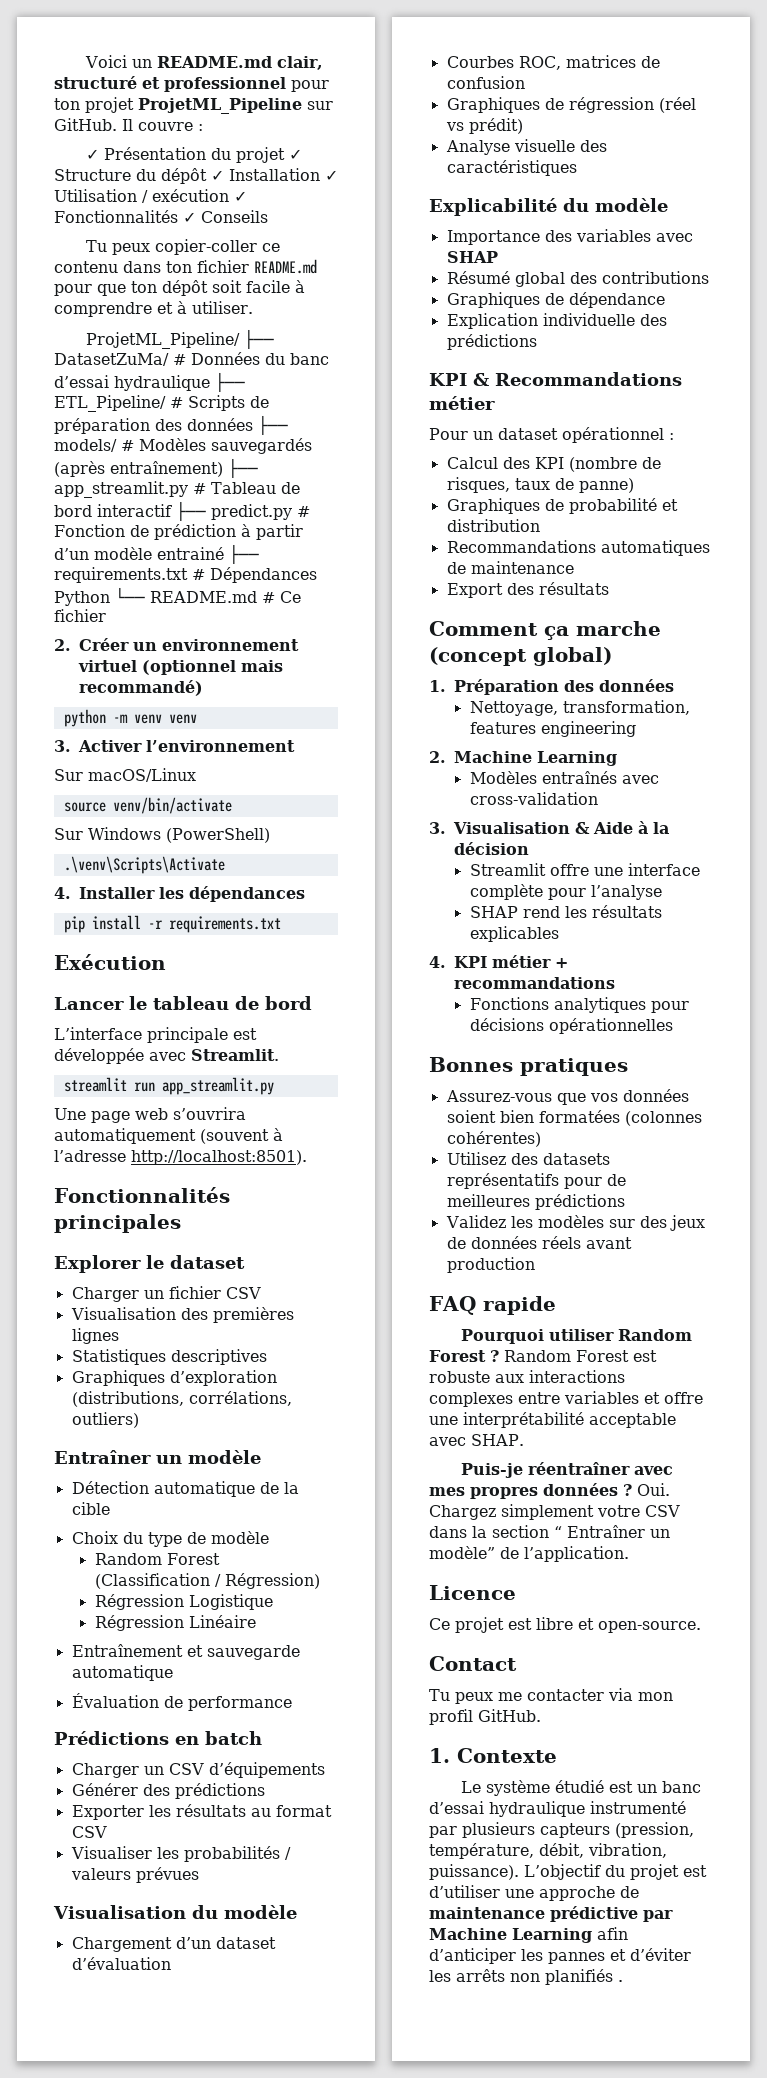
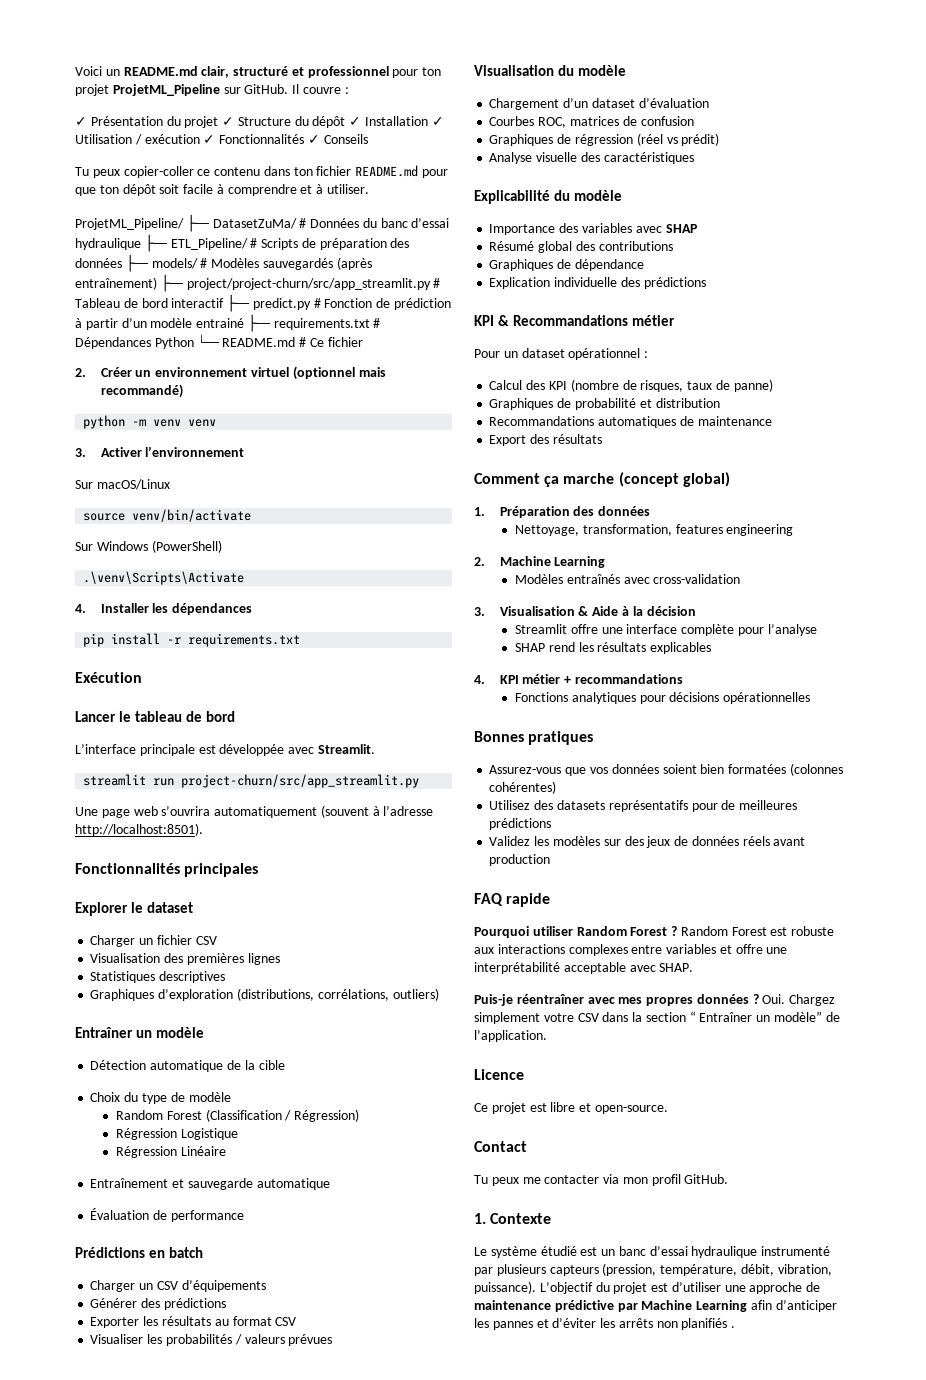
- ProjetML_Pipeline/ ├── DatasetZuMa/ # Données du banc d’essai hydraulique ├── ETL_Pipeline/ # Scripts de préparation des données ├── models/ # Modèles sauvegardés (après entraînement) ├── app_streamlit.py # Tableau de bord interactif ├── predict.py # Fonction de prédiction à partir d’un modèle entrainé ├── requirements.txt # Dépendances Python └── README.md # Ce fichier
+ ProjetML_Pipeline/ ├── DatasetZuMa/ # Données du banc d’essai hydraulique ├── ETL_Pipeline/ # Scripts de préparation des données ├── models/ # Modèles sauvegardés (après entraînement) ├── project/project-churn/src/app_streamlit.py # Tableau de bord interactif ├── predict.py # Fonction de prédiction à partir d’un modèle entrainé ├── requirements.txt # Dépendances Python └── README.md # Ce fichier
- streamlit run app_streamlit.py
+ streamlit run project-churn/src/app_streamlit.py

